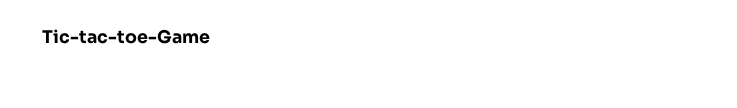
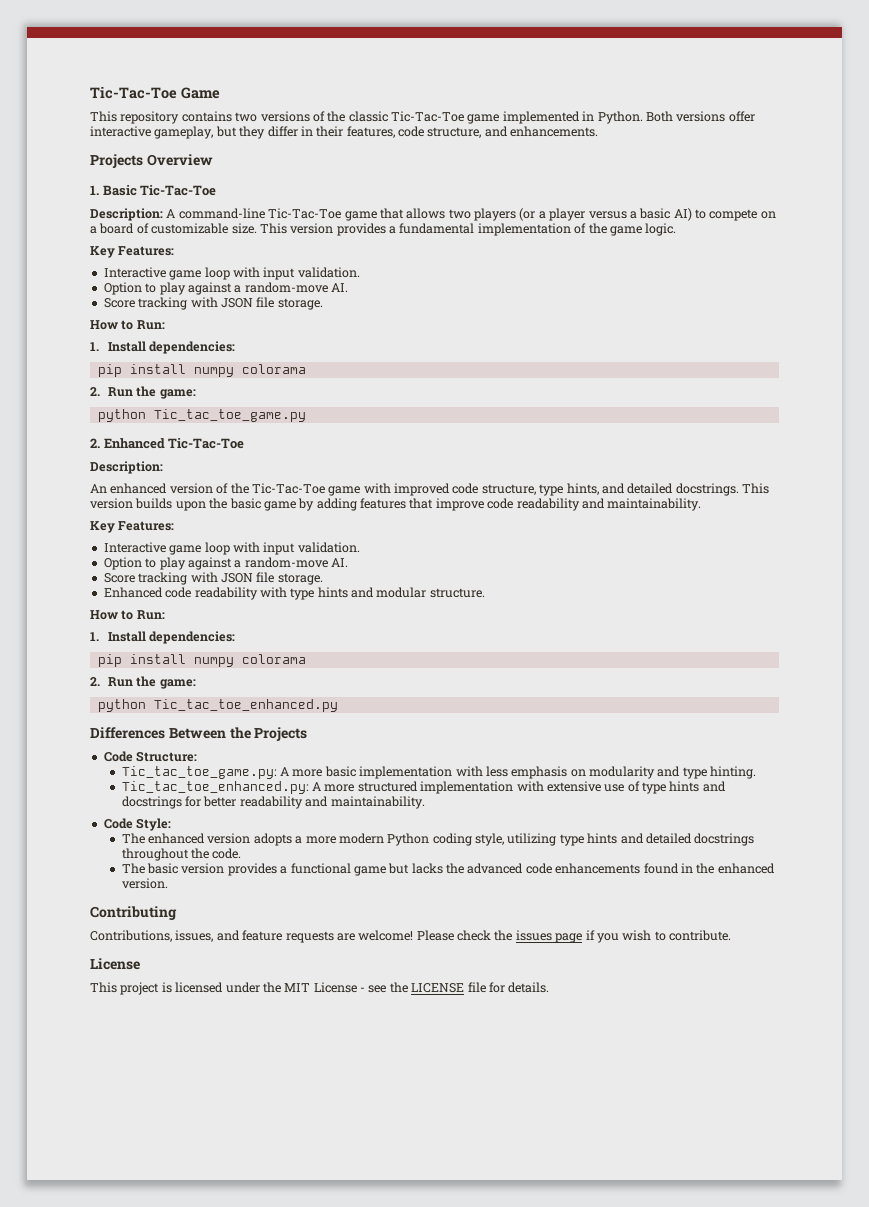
- Tic-tac-toe-Game
+ Tic-Tac-Toe Game
+ This repository contains two versions of the classic Tic-Tac-Toe game implemented in Python. Both versions offer interactive gameplay, but they differ in their features, code structure, and enhancements.
+ Projects Overview
+ 1. Basic Tic-Tac-Toe
+ Description: A command-line Tic-Tac-Toe game that allows two players (or a player versus a basic AI) to compete on a board of customizable size. This version provides a fundamental implementation of the game logic.
+ Key Features:
+ Interactive game loop with input validation.
+ Option to play against a random-move AI.
+ Score tracking with JSON file storage.
+ How to Run:
+ 1. Install dependencies:
+ pip install numpy colorama
+ 2. Run the game:
+ python Tic_tac_toe_game.py
+ 2. Enhanced Tic-Tac-Toe
+ Description:
+ An enhanced version of the Tic-Tac-Toe game with improved code structure, type hints, and detailed docstrings. This version builds upon the basic game by adding features that improve code readability and maintainability.
+ Key Features:
+ Interactive game loop with input validation.
+ Option to play against a random-move AI.
+ Score tracking with JSON file storage.
+ Enhanced code readability with type hints and modular structure.
+ How to Run:
+ 1. Install dependencies:
+ pip install numpy colorama
+ 2. Run the game:
+ python Tic_tac_toe_enhanced.py
+ Differences Between the Projects
+ Code Structure:
+ Tic_tac_toe_game.py: A more basic implementation with less emphasis on modularity and type hinting.
+ Tic_tac_toe_enhanced.py: A more structured implementation with extensive use of type hints and docstrings for better readability and maintainability.
+ Code Style:
+ The enhanced version adopts a more modern Python coding style, utilizing type hints and detailed docstrings throughout the code.
+ The basic version provides a functional game but lacks the advanced code enhancements found in the enhanced version.
+ Contributing
+ Contributions, issues, and feature requests are welcome! Please check the issues page if you wish to contribute.
+ License
+ This project is licensed under the MIT License - see the LICENSE file for details.

